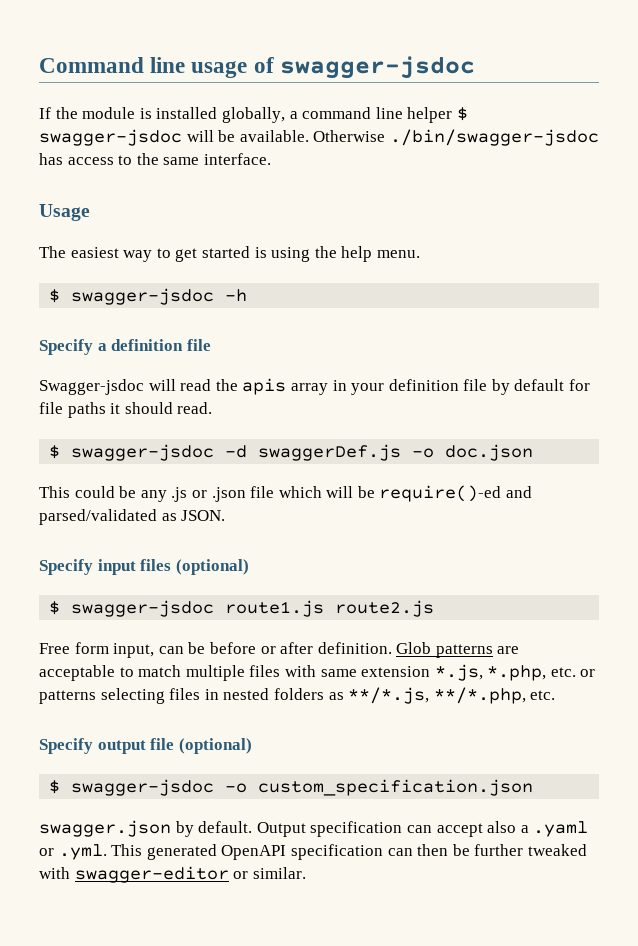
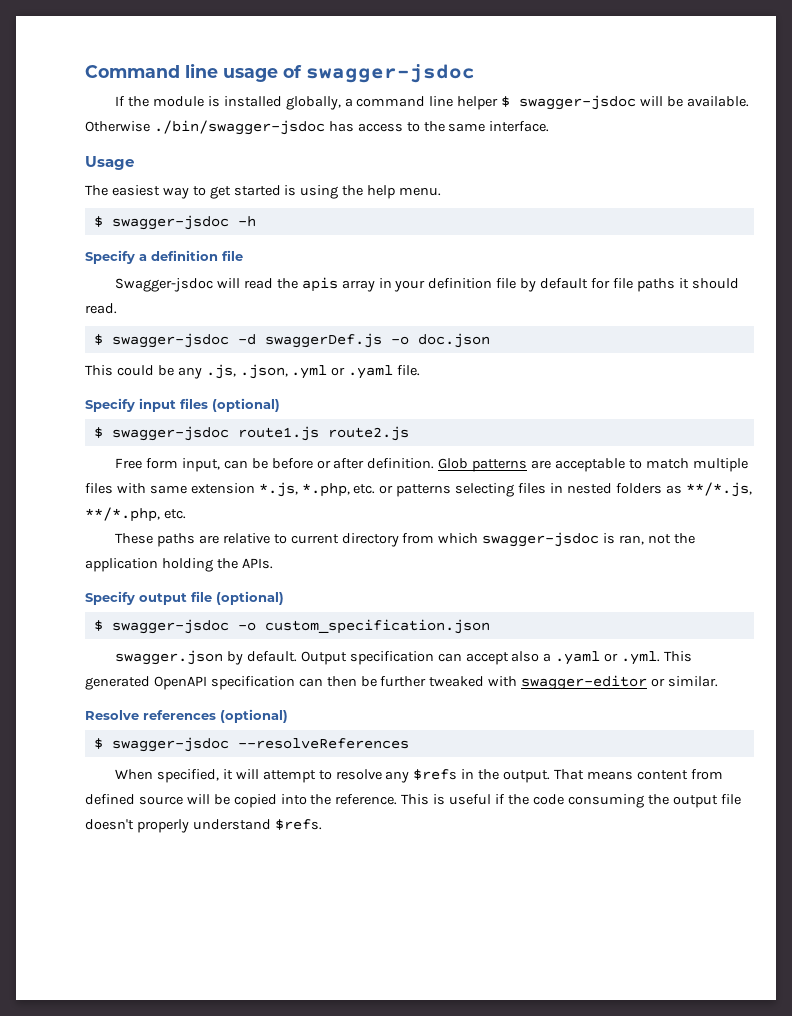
- This could be any .js or .json file which will be require()-ed and parsed/validated as JSON.
+ This could be any .js, .json, .yml or .yaml file.
+ These paths are relative to current directory from which swagger-jsdoc is ran, not the application holding the APIs.
+ Resolve references (optional)
+ $ swagger-jsdoc --resolveReferences
+ When specified, it will attempt to resolve any $refs in the output. That means content from defined source will be copied into the reference. This is useful if the code consuming the output file doesn't properly understand $refs.

